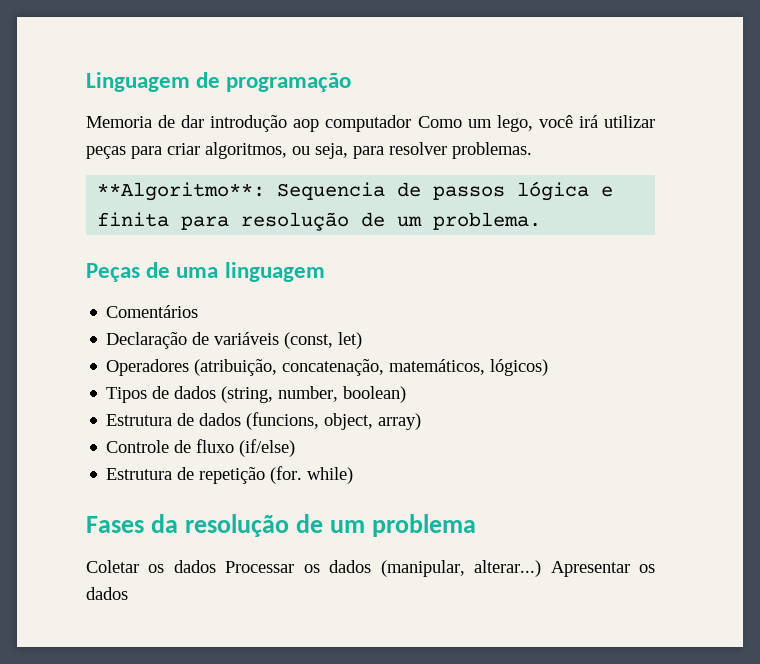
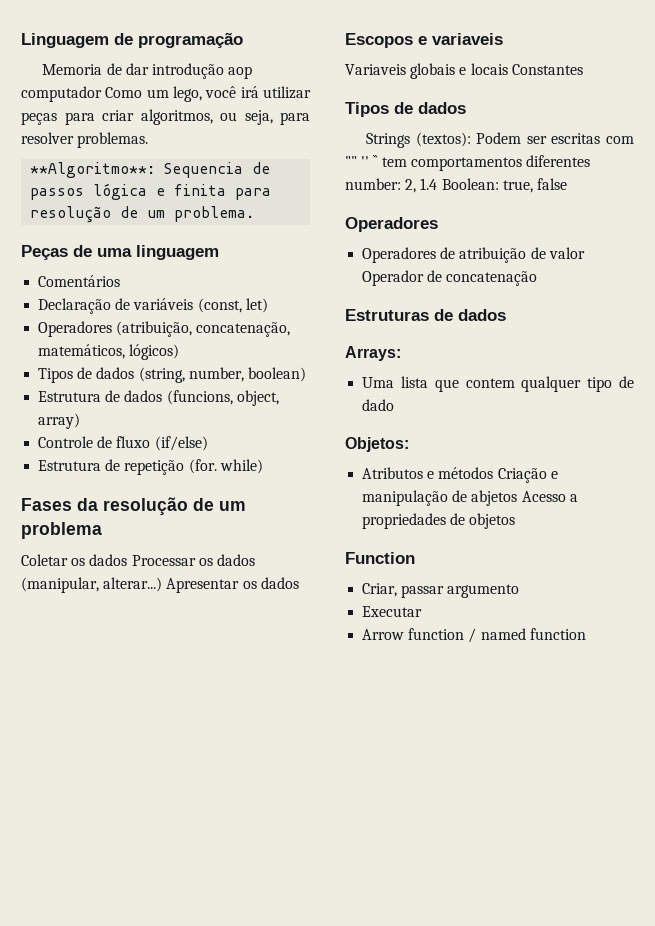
+ Escopos e variaveis
+ Variaveis globais e locais Constantes
+ Tipos de dados
+ Strings (textos): Podem ser escritas com "" '' `` tem comportamentos diferentes number: 2, 1.4 Boolean: true, false
+ Operadores
+ Operadores de atribuição de valor Operador de concatenação
+ Estruturas de dados
+ Arrays:
+ Uma lista que contem qualquer tipo de dado
+ Objetos:
+ Atributos e métodos Criação e manipulação de abjetos Acesso a propriedades de objetos
+ Function
+ Criar, passar argumento
+ Executar
+ Arrow function / named function

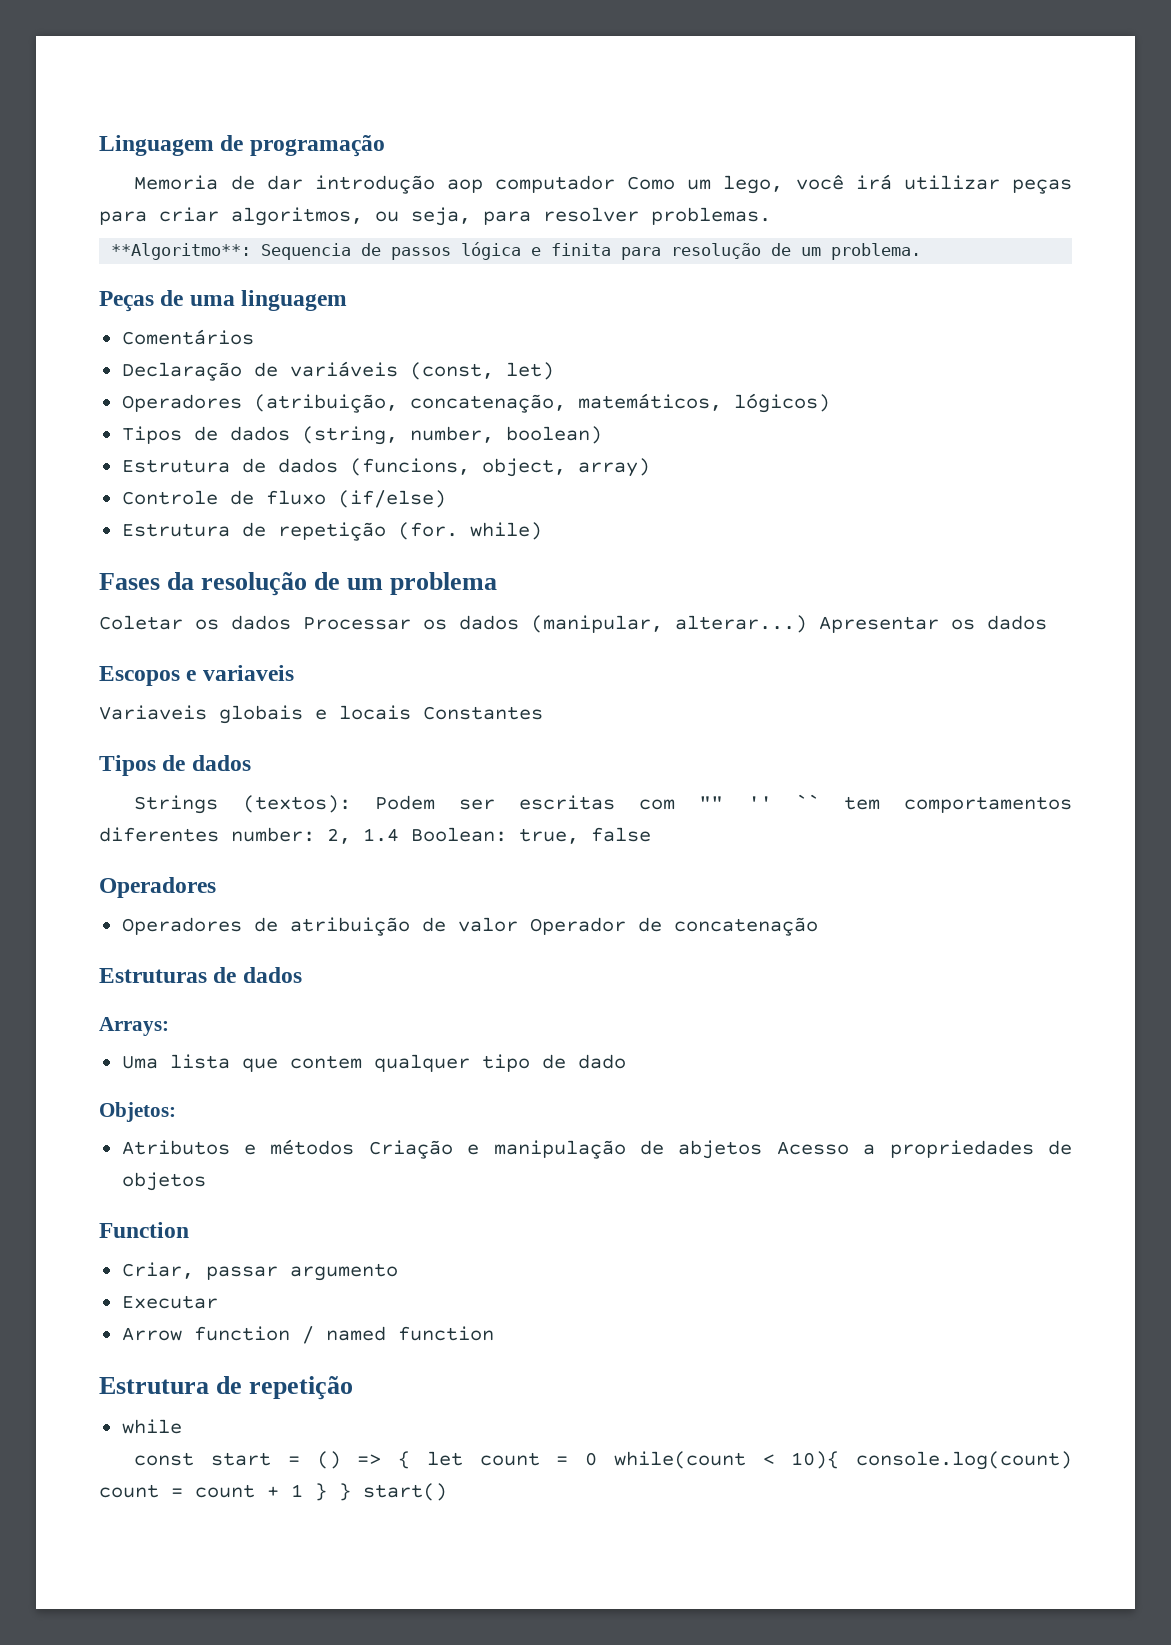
  Arrow function / named function
+ Estrutura de repetição
+ while
+ const start = () => { let count = 0 while(count < 10){ console.log(count) count = count + 1 } } start()

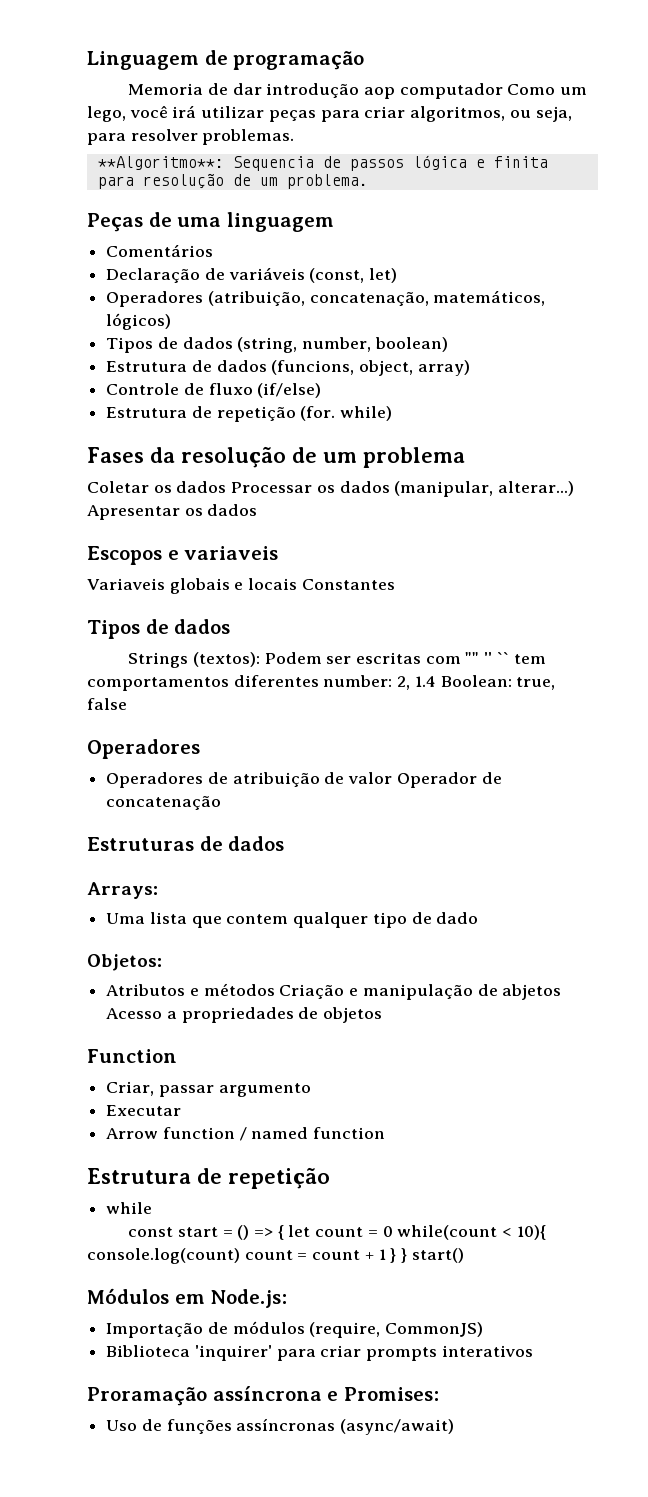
+ Módulos em Node.js:
+ Importação de módulos (require, CommonJS)
+ Biblioteca 'inquirer' para criar prompts interativos
+ Proramação assíncrona e Promises:
+ Uso de funções assíncronas (async/await)

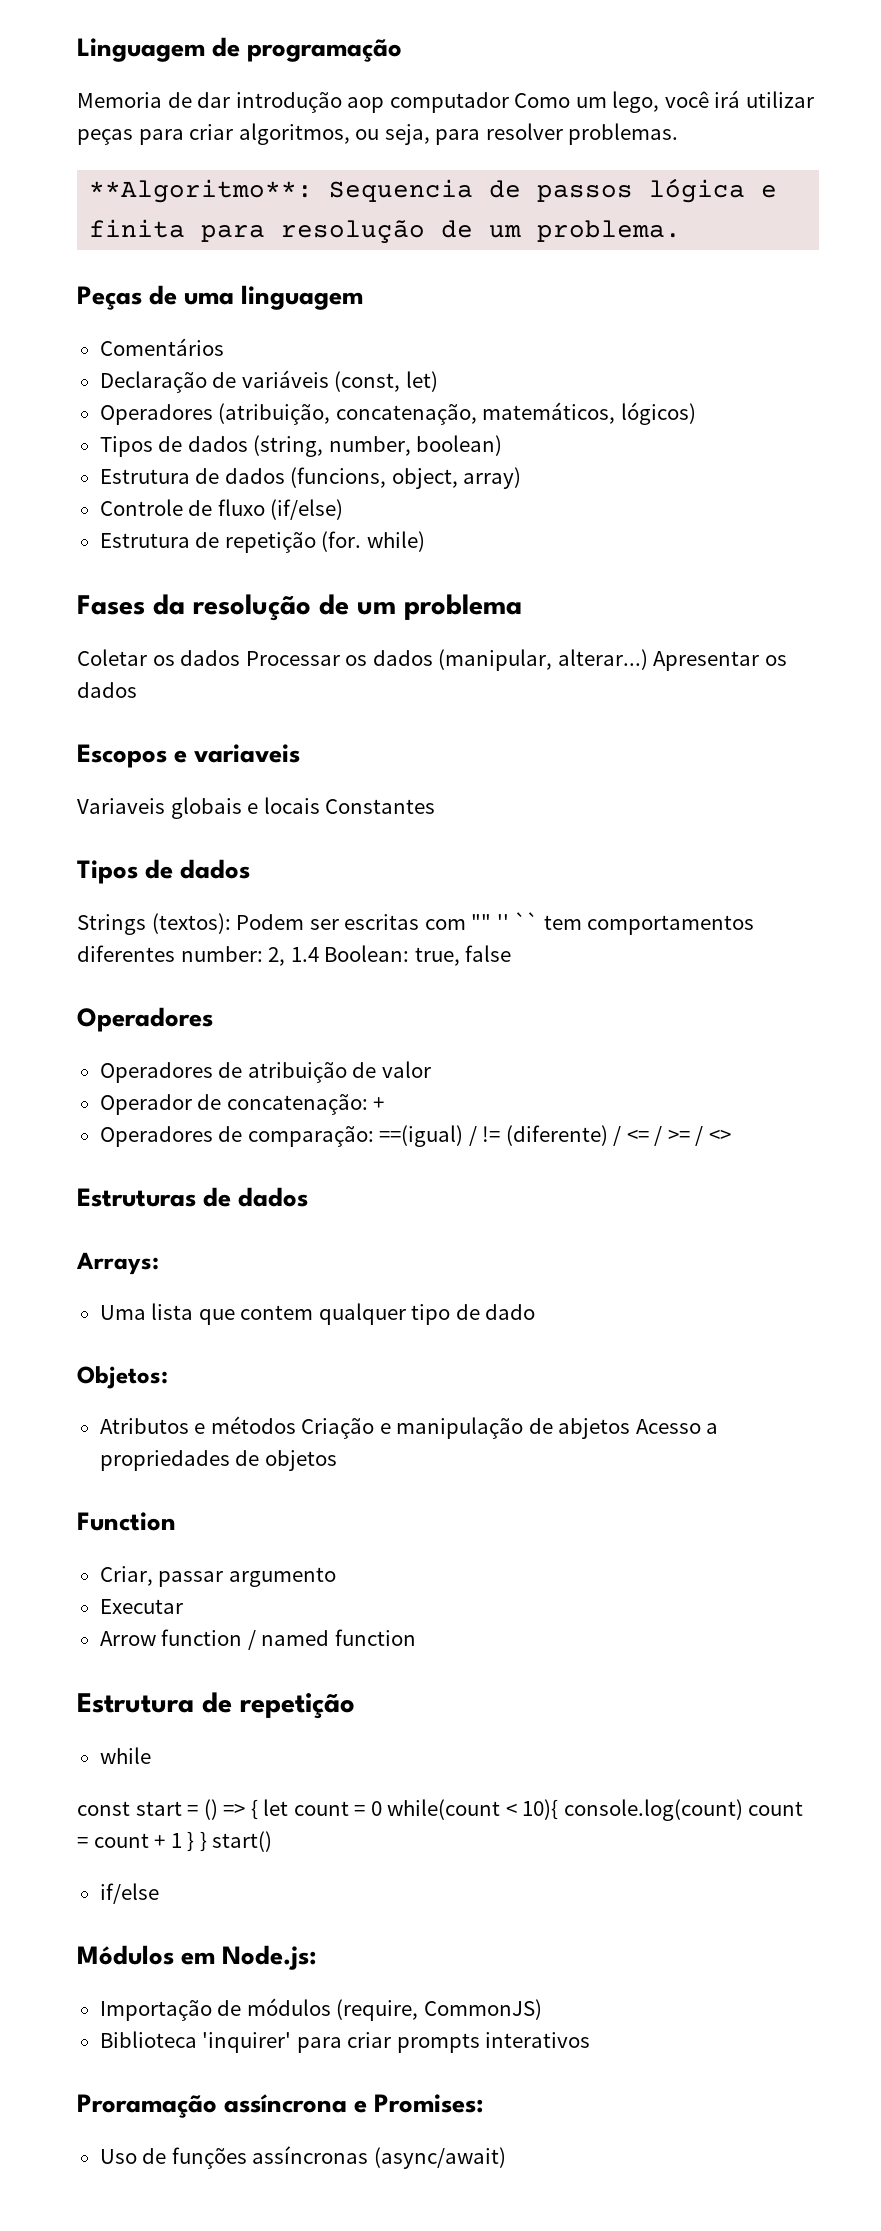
- Operadores de atribuição de valor Operador de concatenação
+ Operadores de atribuição de valor
+ Operador de concatenação: +
+ Operadores de comparação: ==(igual) / != (diferente) / <= / >= / <>
+ if/else

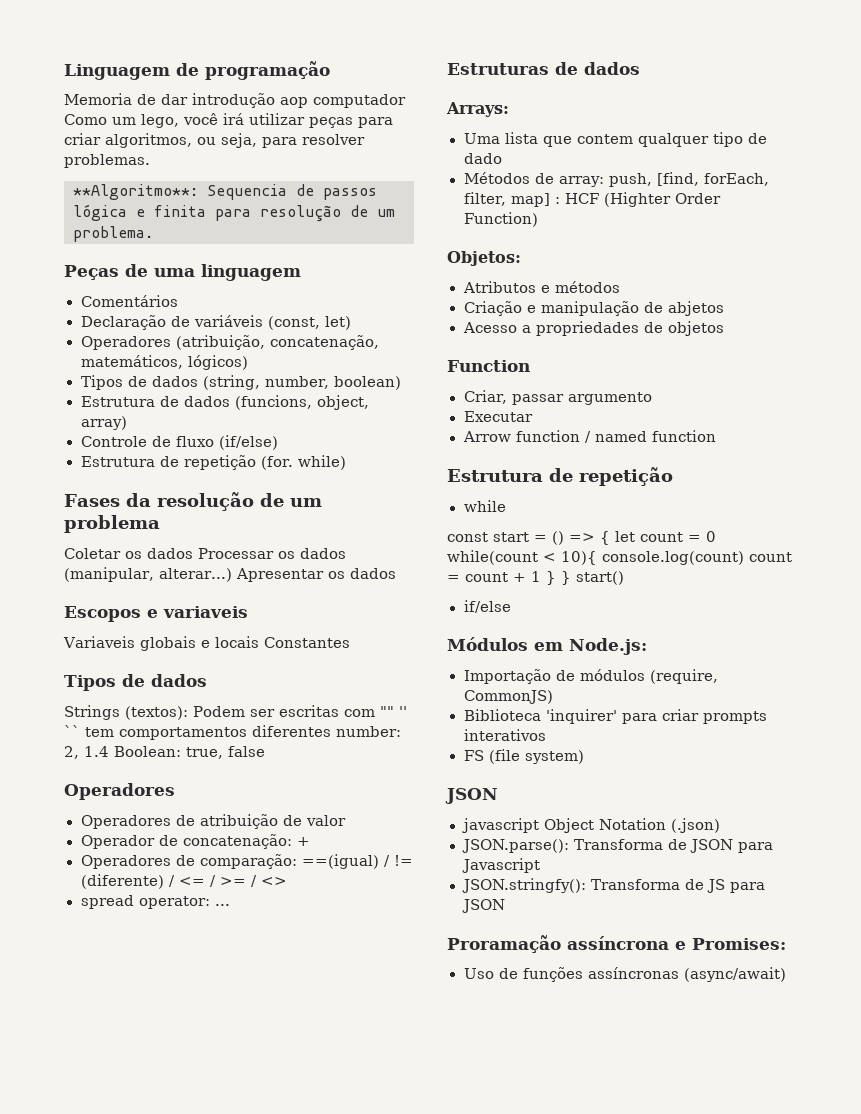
+ spread operator: ...
+ Métodos de array: push, [find, forEach, filter, map] : HCF (Highter Order Function)
- Atributos e métodos Criação e manipulação de abjetos Acesso a propriedades de objetos
+ Atributos e métodos
+ Criação e manipulação de abjetos
+ Acesso a propriedades de objetos
+ FS (file system)
+ JSON
+ javascript Object Notation (.json)
+ JSON.parse(): Transforma de JSON para Javascript
+ JSON.stringfy(): Transforma de JS para JSON

